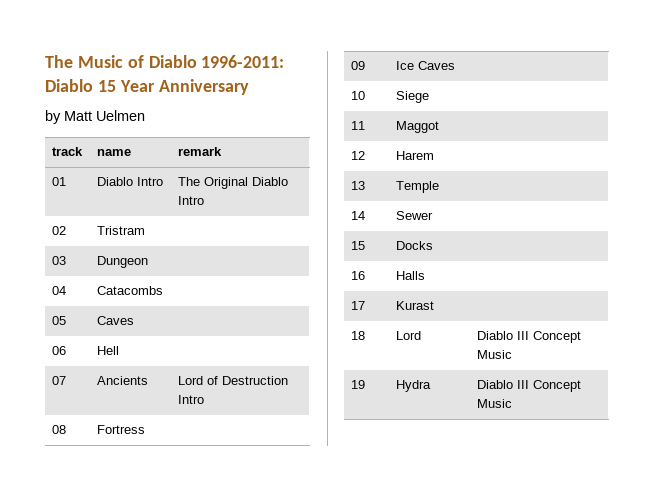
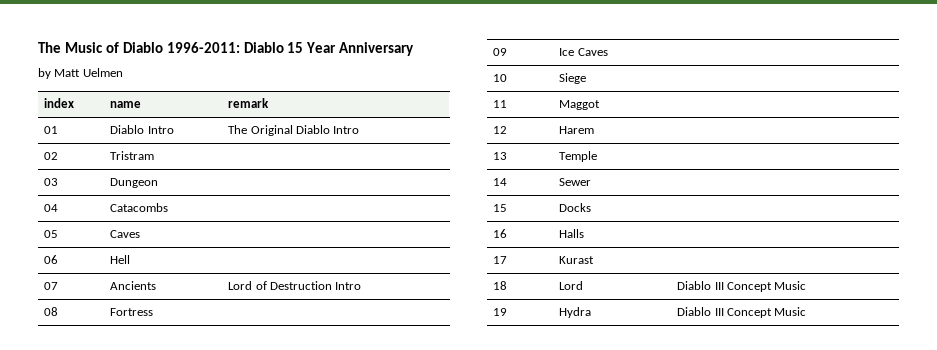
- track | name | remark
+ index | name | remark

